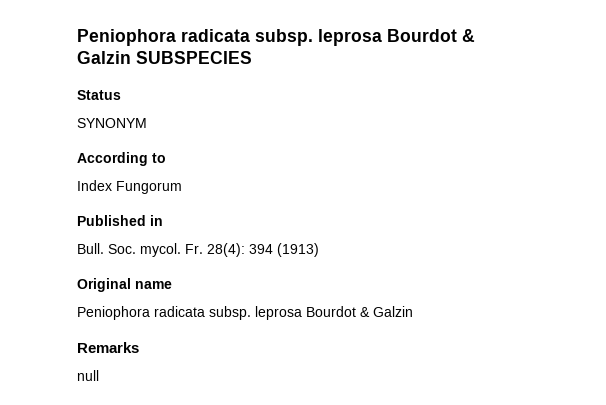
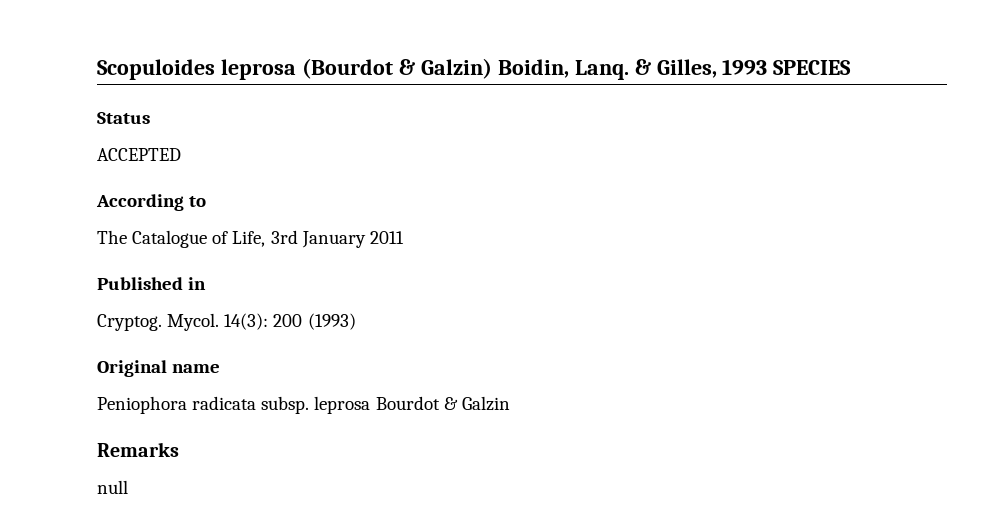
- Peniophora radicata subsp. leprosa Bourdot & Galzin SUBSPECIES
+ Scopuloides leprosa (Bourdot & Galzin) Boidin, Lanq. & Gilles, 1993 SPECIES
- SYNONYM
+ ACCEPTED
- Index Fungorum
+ The Catalogue of Life, 3rd January 2011
  Published in
- Bull. Soc. mycol. Fr. 28(4): 394 (1913)
+ Cryptog. Mycol. 14(3): 200 (1993)

